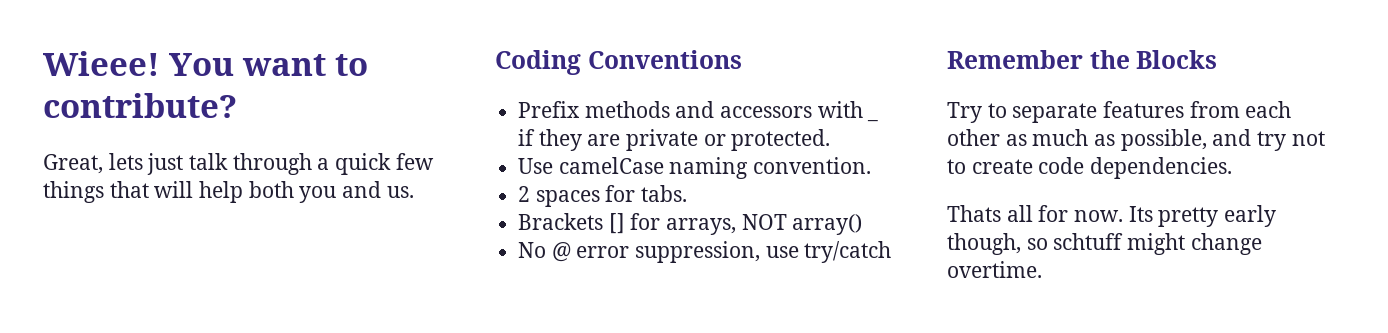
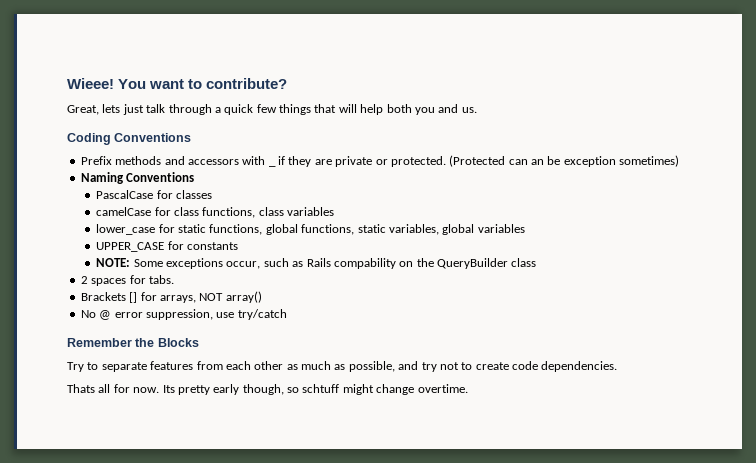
- Prefix methods and accessors with _ if they are private or protected.
- Use camelCase naming convention.
+ Prefix methods and accessors with _ if they are private or protected. (Protected can an be exception sometimes)
+ Naming Conventions
+ PascalCase for classes
+ camelCase for class functions, class variables
+ lower_case for static functions, global functions, static variables, global variables
+ UPPER_CASE for constants
+ NOTE: Some exceptions occur, such as Rails compability on the QueryBuilder class

